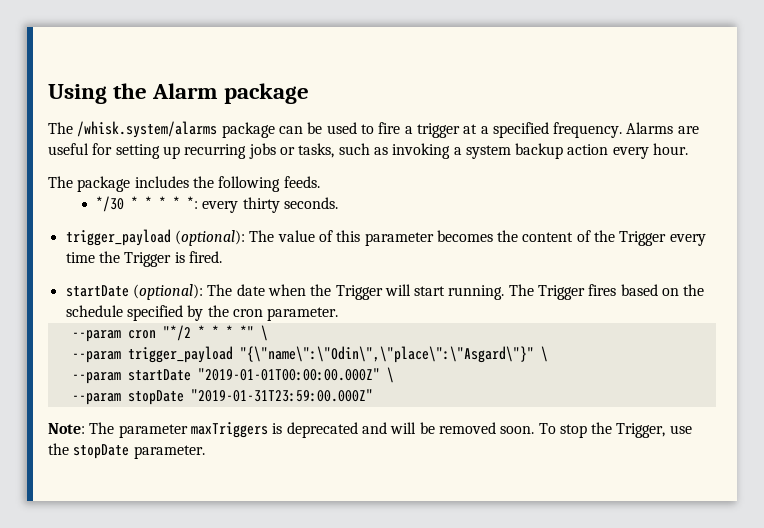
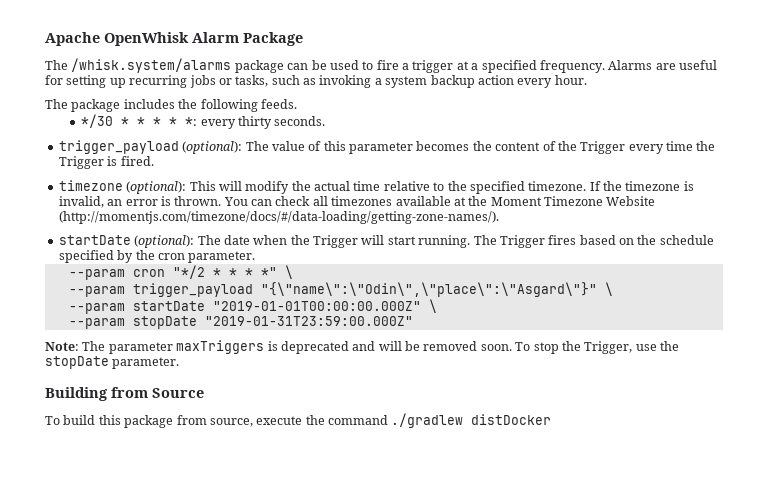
- Using the Alarm package
+ Apache OpenWhisk Alarm Package
+ timezone (optional): This will modify the actual time relative to the specified timezone. If the timezone is invalid, an error is thrown. You can check all timezones available at the Moment Timezone Website (http://momentjs.com/timezone/docs/#/data-loading/getting-zone-names/).
+ Building from Source
+ To build this package from source, execute the command ./gradlew distDocker

